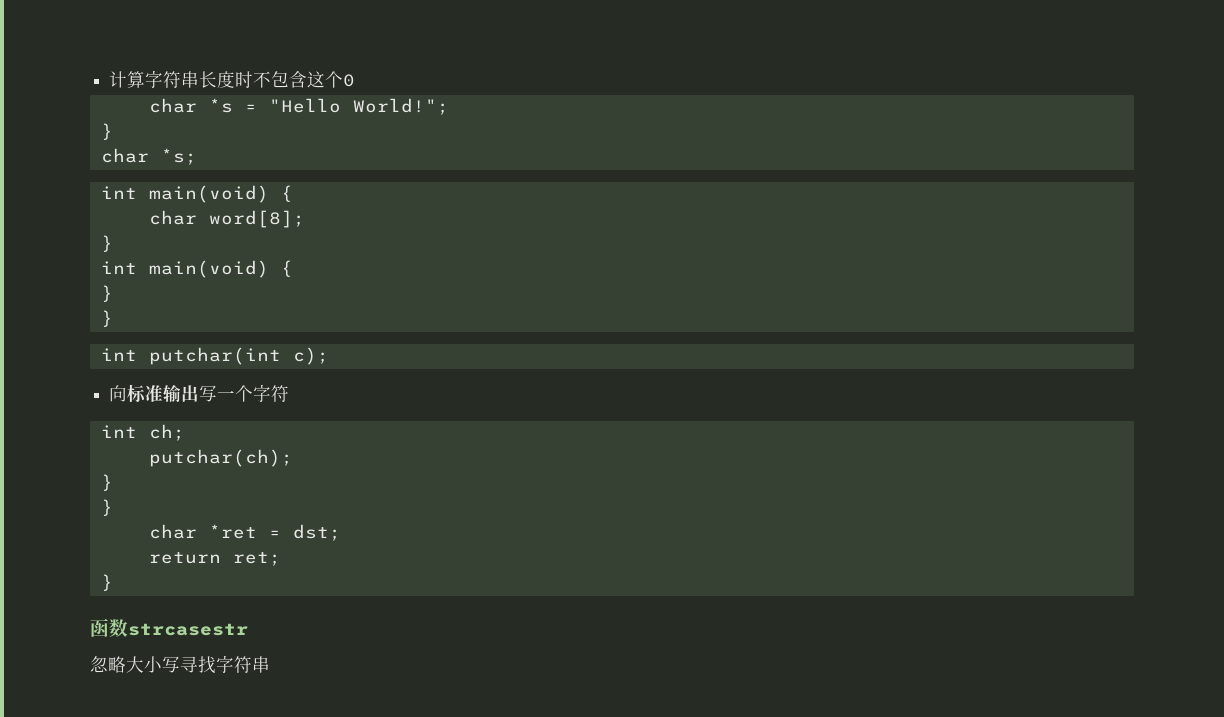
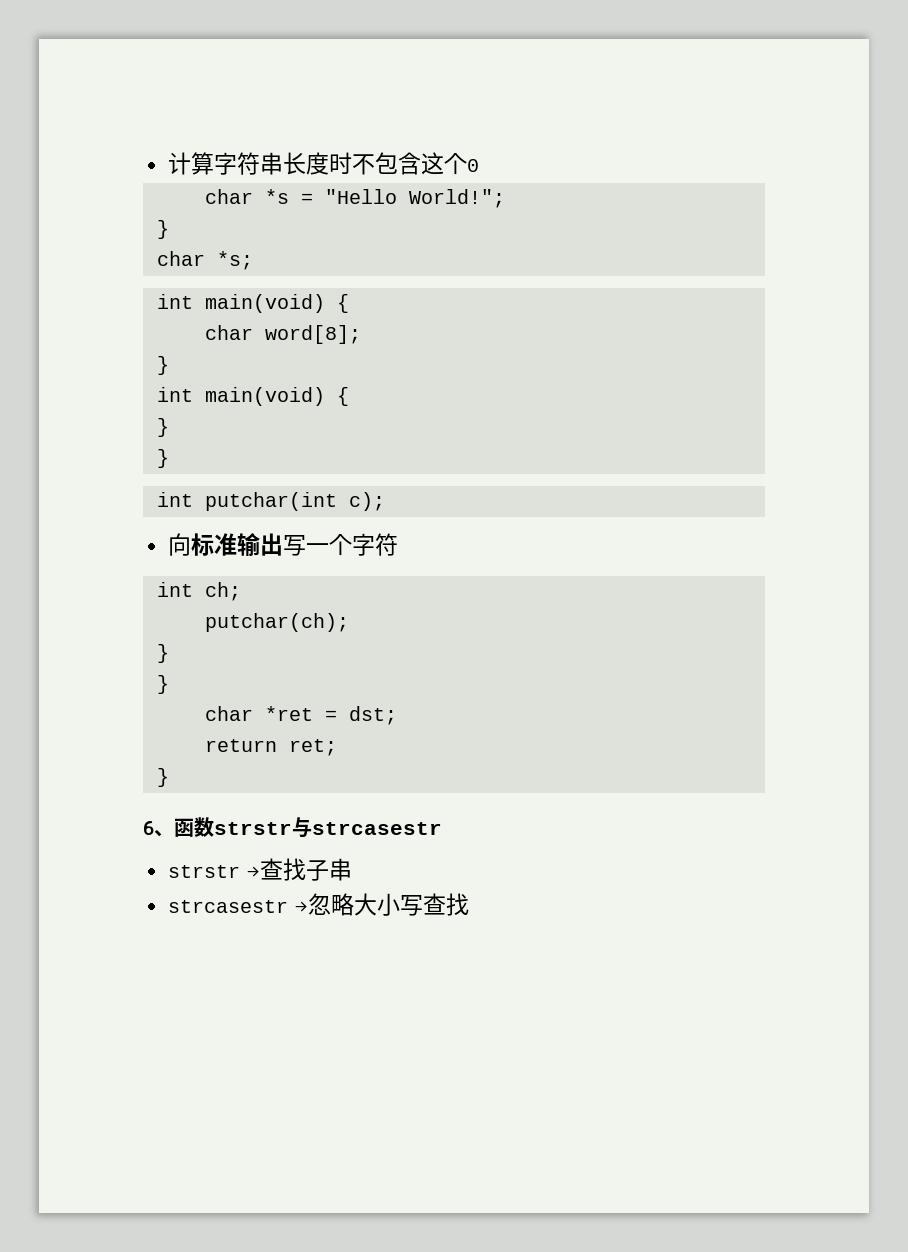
- 函数strcasestr
- 忽略大小写寻找字符串
+ 6、函数strstr与strcasestr
+ strstr →查找子串
+ strcasestr →忽略大小写查找

